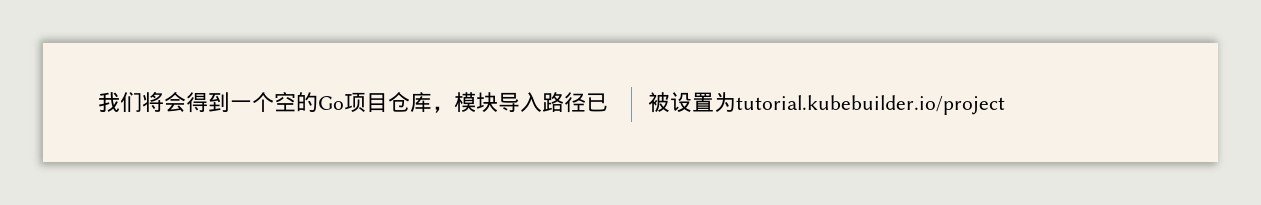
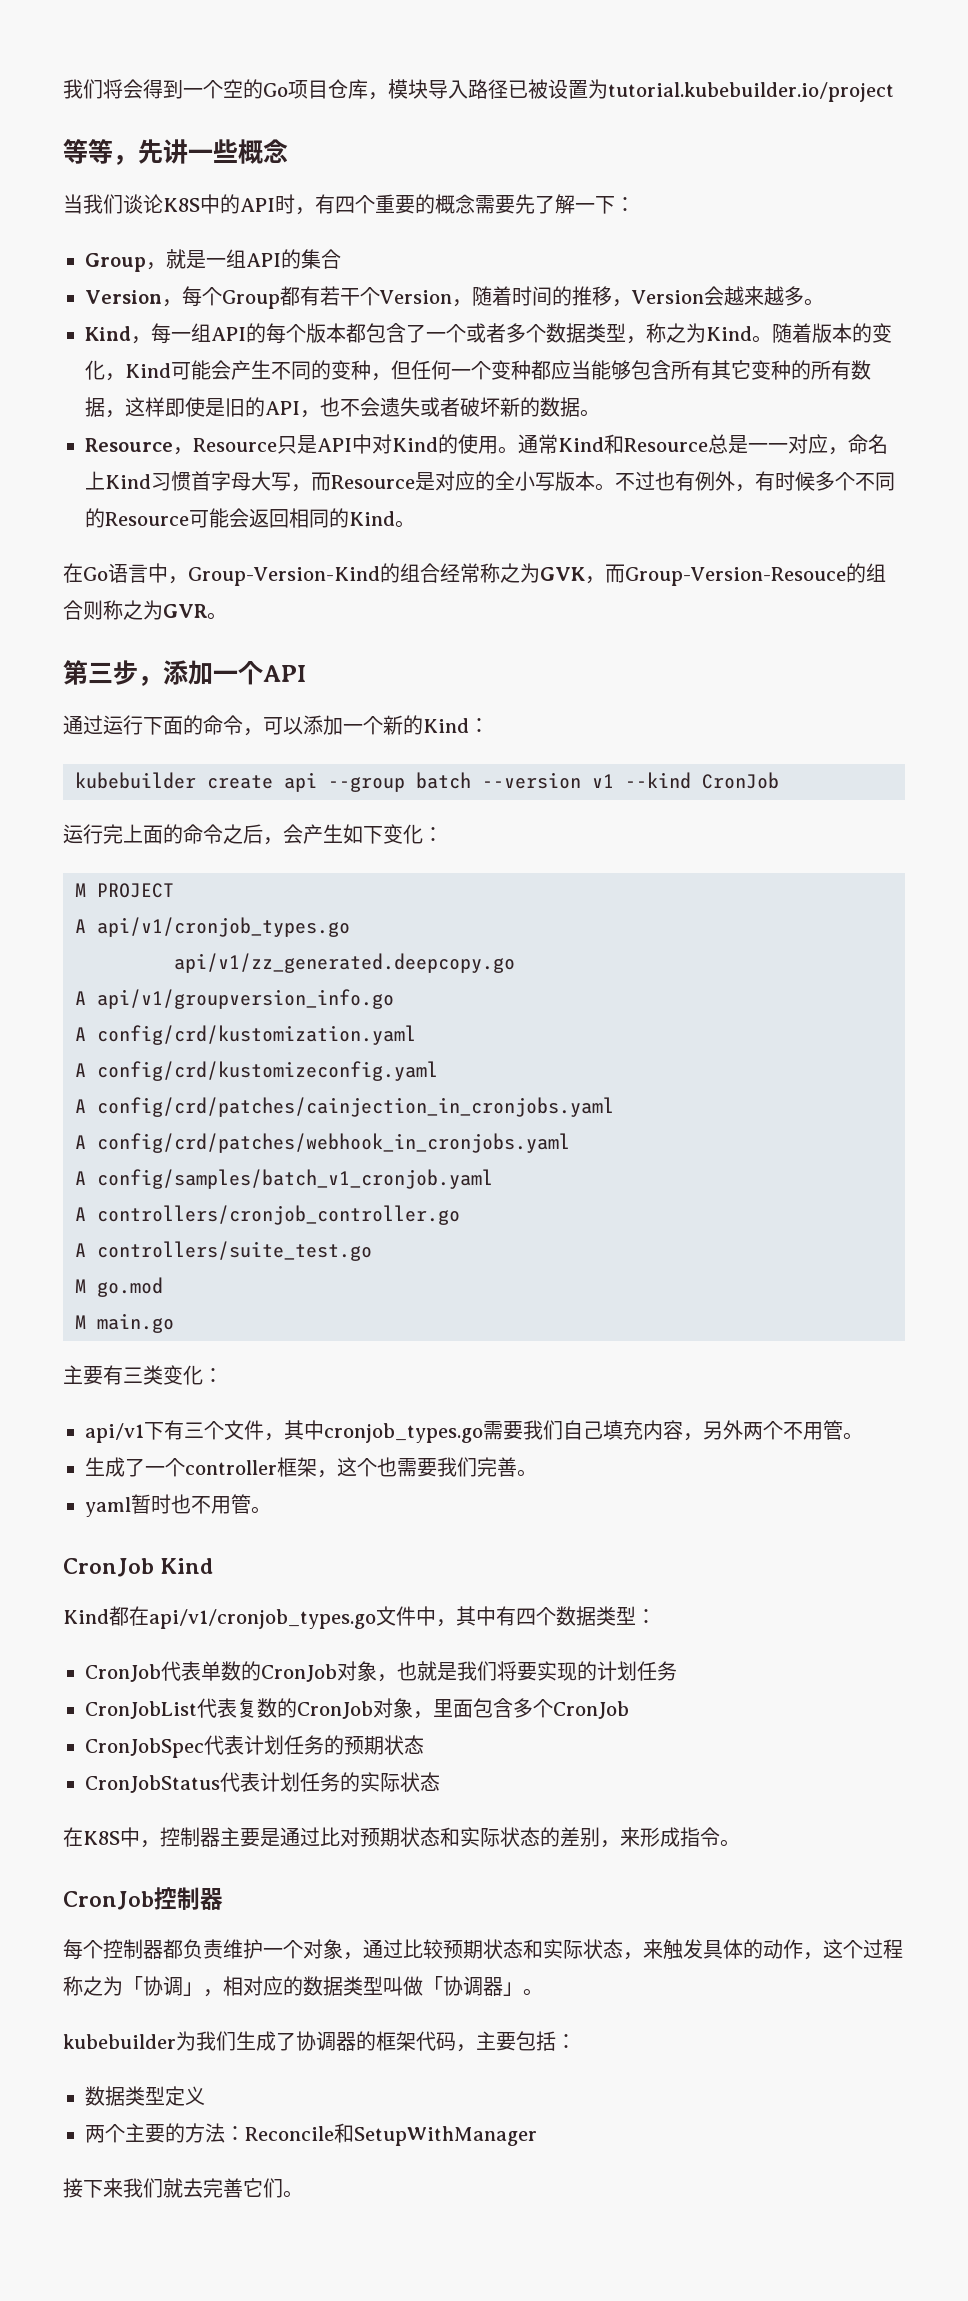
+ 等等，先讲一些概念
+ 当我们谈论K8S中的API时，有四个重要的概念需要先了解一下：
+ Group，就是一组API的集合
+ Version，每个Group都有若干个Version，随着时间的推移，Version会越来越多。
+ Kind，每一组API的每个版本都包含了一个或者多个数据类型，称之为Kind。随着版本的变化，Kind可能会产生不同的变种，但任何一个变种都应当能够包含所有其它变种的所有数据，这样即使是旧的API，也不会遗失或者破坏新的数据。
+ Resource，Resource只是API中对Kind的使用。通常Kind和Resource总是一一对应，命名上Kind习惯首字母大写，而Resource是对应的全小写版本。不过也有例外，有时候多个不同的Resource可能会返回相同的Kind。
+ 在Go语言中，Group-Version-Kind的组合经常称之为GVK，而Group-Version-Resouce的组合则称之为GVR。
+ 第三步，添加一个API
+ 通过运行下面的命令，可以添加一个新的Kind：
+ kubebuilder create api --group batch --version v1 --kind CronJob
+ 运行完上面的命令之后，会产生如下变化：
+ M PROJECT
+ A api/v1/cronjob_types.go
+ api/v1/zz_generated.deepcopy.go
+ A api/v1/groupversion_info.go
+ A config/crd/kustomization.yaml
+ A config/crd/kustomizeconfig.yaml
+ A config/crd/patches/cainjection_in_cronjobs.yaml
+ A config/crd/patches/webhook_in_cronjobs.yaml
+ A config/samples/batch_v1_cronjob.yaml
+ A controllers/cronjob_controller.go
+ A controllers/suite_test.go
+ M go.mod
+ M main.go
+ 主要有三类变化：
+ api/v1下有三个文件，其中cronjob_types.go需要我们自己填充内容，另外两个不用管。
+ 生成了一个controller框架，这个也需要我们完善。
+ yaml暂时也不用管。
+ CronJob Kind
+ Kind都在api/v1/cronjob_types.go文件中，其中有四个数据类型：
+ CronJob代表单数的CronJob对象，也就是我们将要实现的计划任务
+ CronJobList代表复数的CronJob对象，里面包含多个CronJob
+ CronJobSpec代表计划任务的预期状态
+ CronJobStatus代表计划任务的实际状态
+ 在K8S中，控制器主要是通过比对预期状态和实际状态的差别，来形成指令。
+ CronJob控制器
+ 每个控制器都负责维护一个对象，通过比较预期状态和实际状态，来触发具体的动作，这个过程称之为「协调」，相对应的数据类型叫做「协调器」。
+ kubebuilder为我们生成了协调器的框架代码，主要包括：
+ 数据类型定义
+ 两个主要的方法：Reconcile和SetupWithManager
+ 接下来我们就去完善它们。

